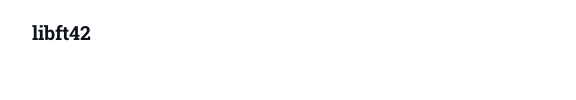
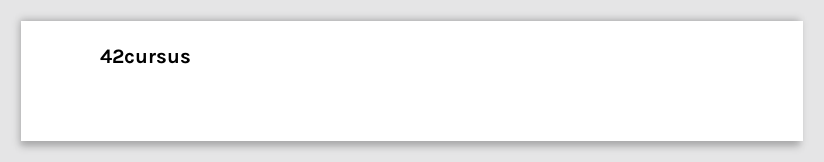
- libft42
+ 42cursus

